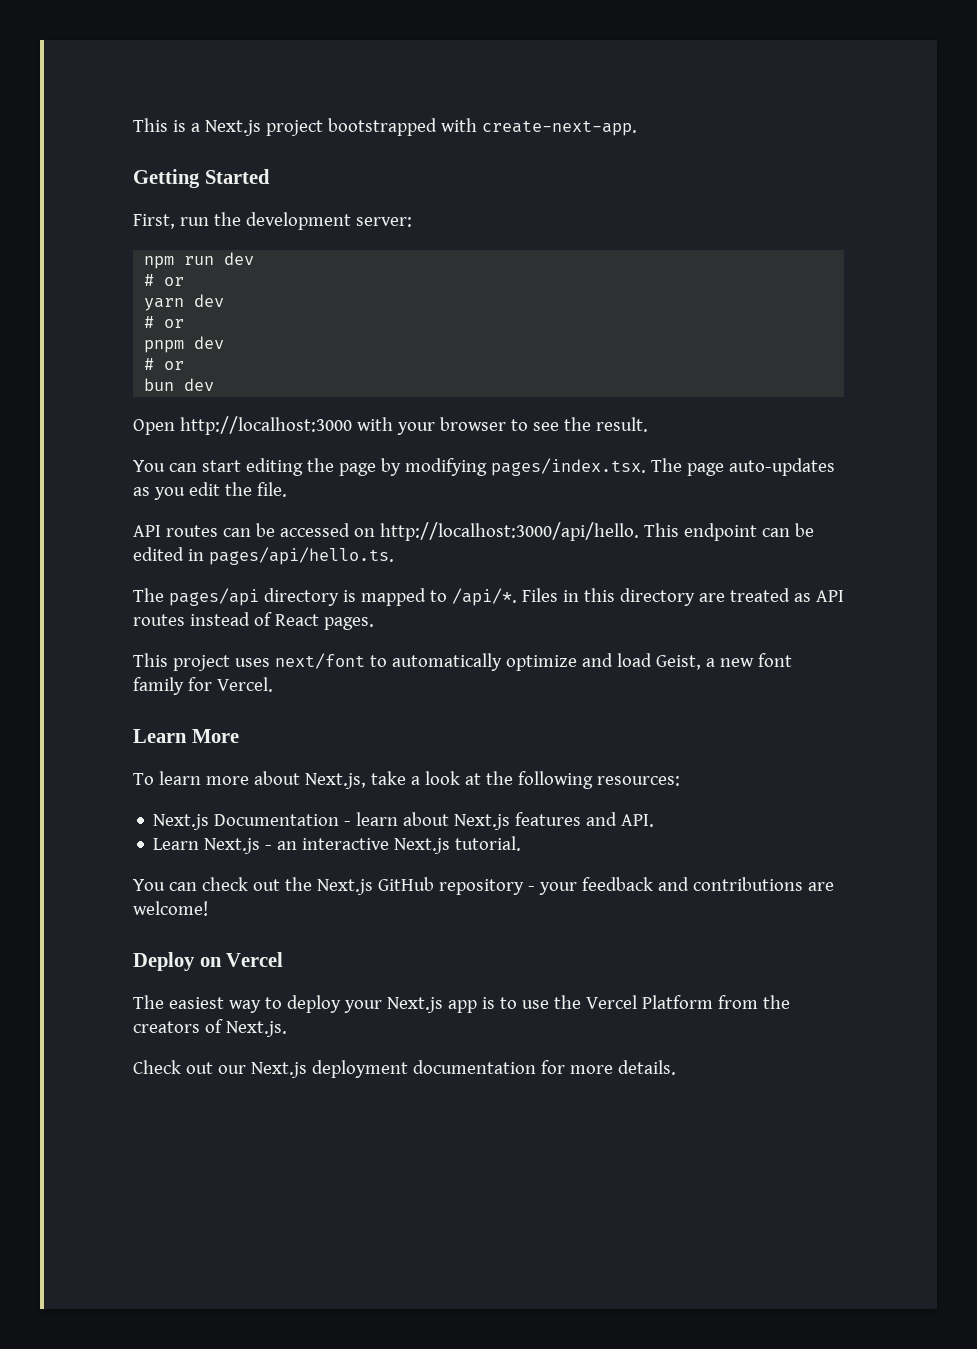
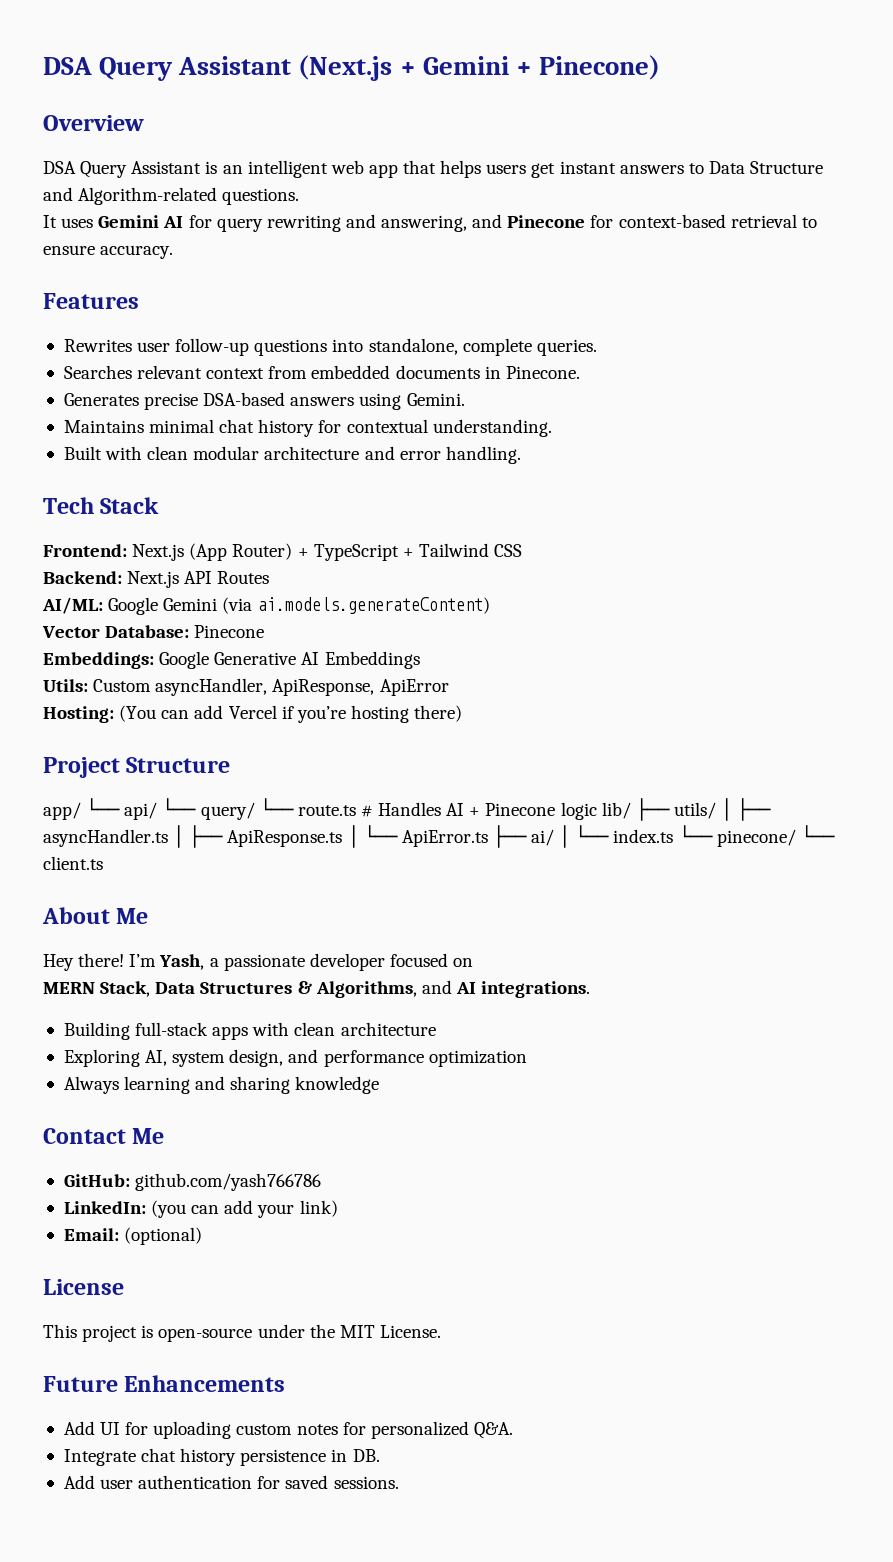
- This is a Next.js project bootstrapped with create-next-app.
- Getting Started
- First, run the development server:
- npm run dev
- # or
- yarn dev
- # or
- pnpm dev
- # or
- bun dev
- Open http://localhost:3000 with your browser to see the result.
- You can start editing the page by modifying pages/index.tsx. The page auto-updates as you edit the file.
- API routes can be accessed on http://localhost:3000/api/hello. This endpoint can be edited in pages/api/hello.ts.
- The pages/api directory is mapped to /api/*. Files in this directory are treated as API routes instead of React pages.
- This project uses next/font to automatically optimize and load Geist, a new font family for Vercel.
- Learn More
- To learn more about Next.js, take a look at the following resources:
- Next.js Documentation - learn about Next.js features and API.
- Learn Next.js - an interactive Next.js tutorial.
- You can check out the Next.js GitHub repository - your feedback and contributions are welcome!
- Deploy on Vercel
- The easiest way to deploy your Next.js app is to use the Vercel Platform from the creators of Next.js.
- Check out our Next.js deployment documentation for more details.
+ DSA Query Assistant (Next.js + Gemini + Pinecone)
+ Overview
+ DSA Query Assistant is an intelligent web app that helps users get instant answers to Data Structure and Algorithm-related questions.
+ It uses Gemini AI for query rewriting and answering, and Pinecone for context-based retrieval to ensure accuracy.
+ Features
+ Rewrites user follow-up questions into standalone, complete queries.
+ Searches relevant context from embedded documents in Pinecone.
+ Generates precise DSA-based answers using Gemini.
+ Maintains minimal chat history for contextual understanding.
+ Built with clean modular architecture and error handling.
+ Tech Stack
+ Frontend: Next.js (App Router) + TypeScript + Tailwind CSS
+ Backend: Next.js API Routes
+ AI/ML: Google Gemini (via ai.models.generateContent)
+ Vector Database: Pinecone
+ Embeddings: Google Generative AI Embeddings
+ Utils: Custom asyncHandler, ApiResponse, ApiError
+ Hosting: (You can add Vercel if you’re hosting there)
+ Project Structure
+ app/ └── api/ └── query/ └── route.ts # Handles AI + Pinecone logic lib/ ├── utils/ │ ├── asyncHandler.ts │ ├── ApiResponse.ts │ └── ApiError.ts ├── ai/ │ └── index.ts └── pinecone/ └── client.ts
+ About Me
+ Hey there! I’m Yash, a passionate developer focused on
+ MERN Stack, Data Structures & Algorithms, and AI integrations.
+ Building full-stack apps with clean architecture
+ Exploring AI, system design, and performance optimization
+ Always learning and sharing knowledge
+ Contact Me
+ GitHub: github.com/yash766786
+ LinkedIn: (you can add your link)
+ Email: (optional)
+ License
+ This project is open-source under the MIT License.
+ Future Enhancements
+ Add UI for uploading custom notes for personalized Q&A.
+ Integrate chat history persistence in DB.
+ Add user authentication for saved sessions.

